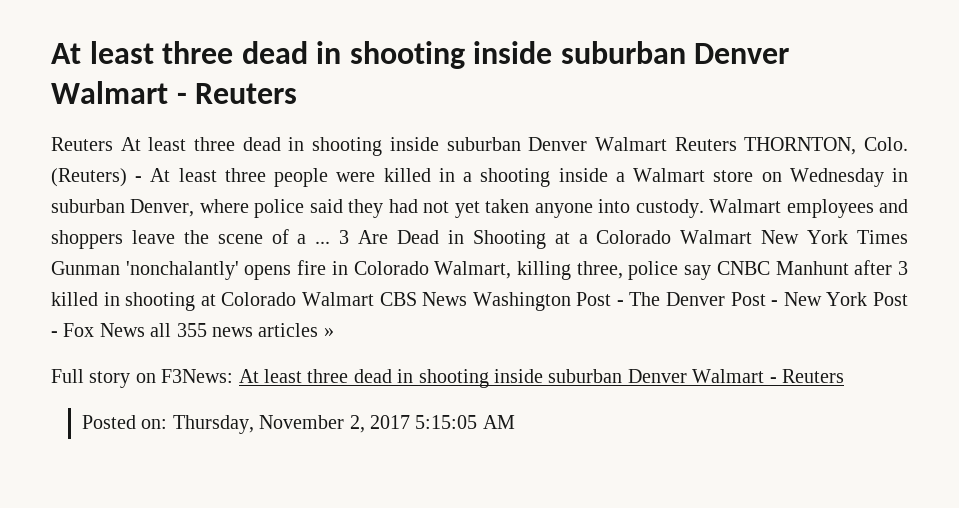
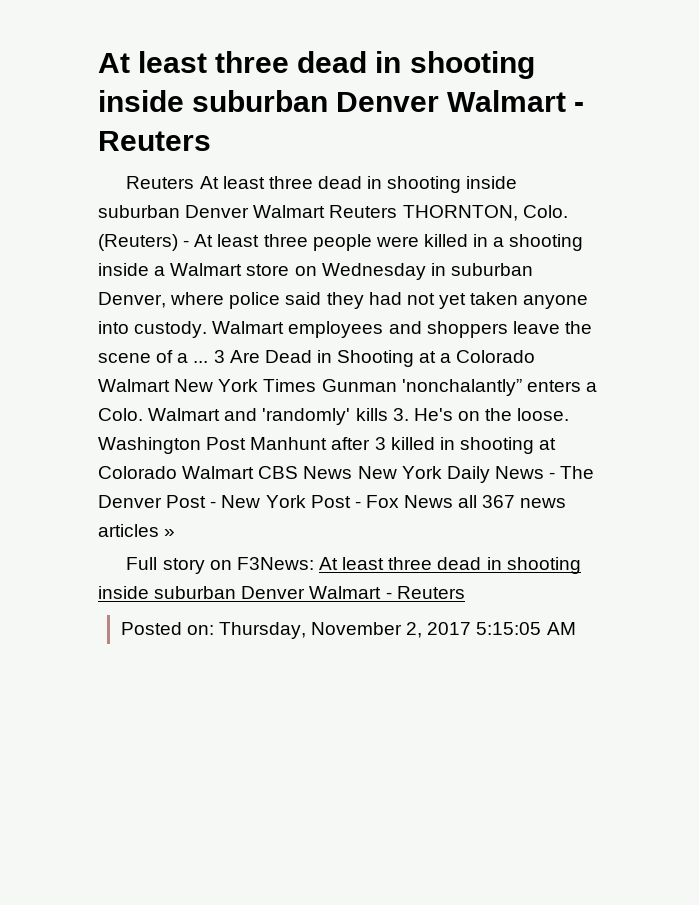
- 3 Are Dead in Shooting at a Colorado Walmart New York Times Gunman 'nonchalantly' opens fire in Colorado Walmart, killing three, police say CNBC Manhunt after 3 killed in shooting at Colorado Walmart CBS News Washington Post - The Denver Post - New York Post - Fox News all 355 news articles »
+ 3 Are Dead in Shooting at a Colorado Walmart New York Times Gunman 'nonchalantly” enters a Colo. Walmart and 'randomly' kills 3. He's on the loose. Washington Post Manhunt after 3 killed in shooting at Colorado Walmart CBS News New York Daily News - The Denver Post - New York Post - Fox News all 367 news articles »

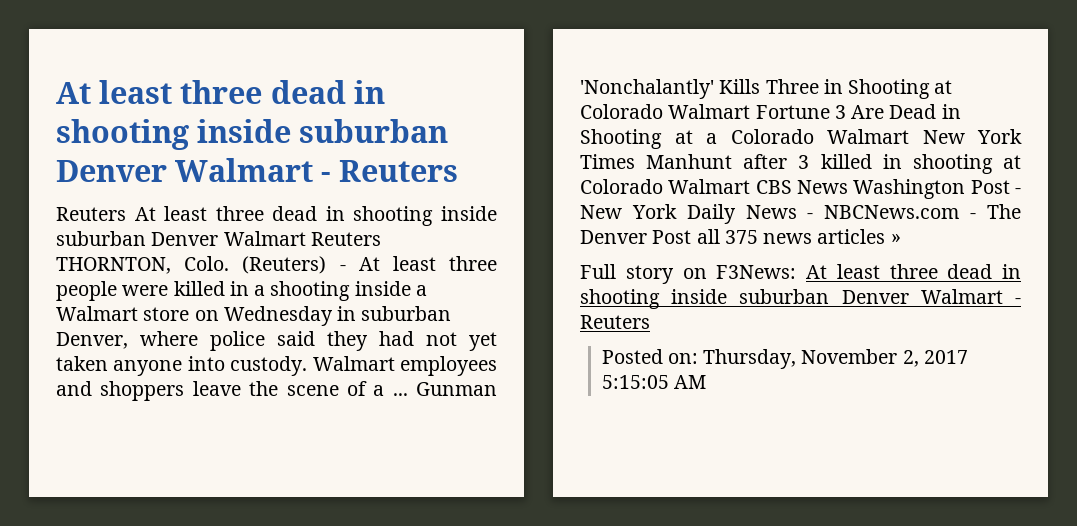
- 3 Are Dead in Shooting at a Colorado Walmart New York Times Gunman 'nonchalantly” enters a Colo. Walmart and 'randomly' kills 3. He's on the loose. Washington Post Manhunt after 3 killed in shooting at Colorado Walmart CBS News New York Daily News - The Denver Post - New York Post - Fox News all 367 news articles »
+ Gunman 'Nonchalantly' Kills Three in Shooting at Colorado Walmart Fortune 3 Are Dead in Shooting at a Colorado Walmart New York Times Manhunt after 3 killed in shooting at Colorado Walmart CBS News Washington Post - New York Daily News - NBCNews.com - The Denver Post all 375 news articles »

